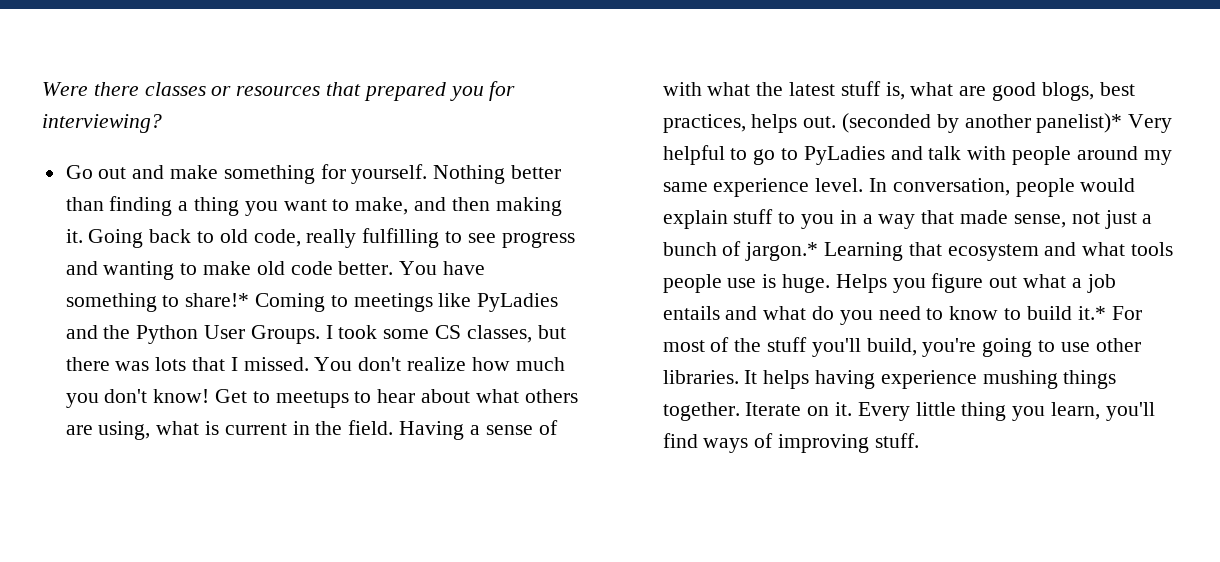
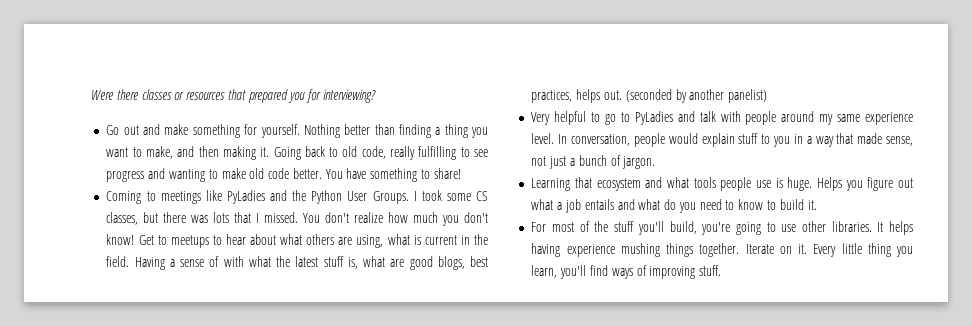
- You have something to share!* Coming to meetings like PyLadies and the Python User Groups.
+ You have something to share!
+ Coming to meetings like PyLadies and the Python User Groups.
- (seconded by another panelist)* Very helpful to go to PyLadies and talk with people around my same experience level.
+ (seconded by another panelist)
+ Very helpful to go to PyLadies and talk with people around my same experience level.
- In conversation, people would explain stuff to you in a way that made sense, not just a bunch of jargon.* Learning that ecosystem and what tools people use is huge.
+ In conversation, people would explain stuff to you in a way that made sense, not just a bunch of jargon.
+ Learning that ecosystem and what tools people use is huge.
- Helps you figure out what a job entails and what do you need to know to build it.* For most of the stuff you'll build, you're going to use other libraries.
+ Helps you figure out what a job entails and what do you need to know to build it.
+ For most of the stuff you'll build, you're going to use other libraries.

